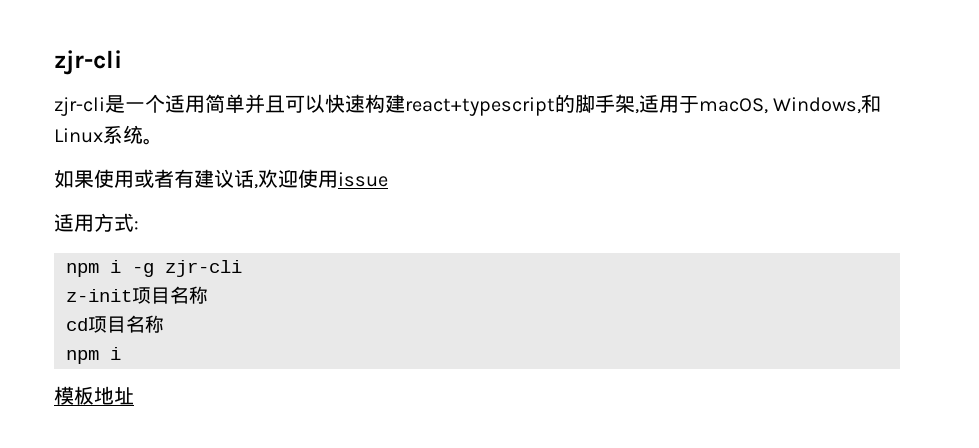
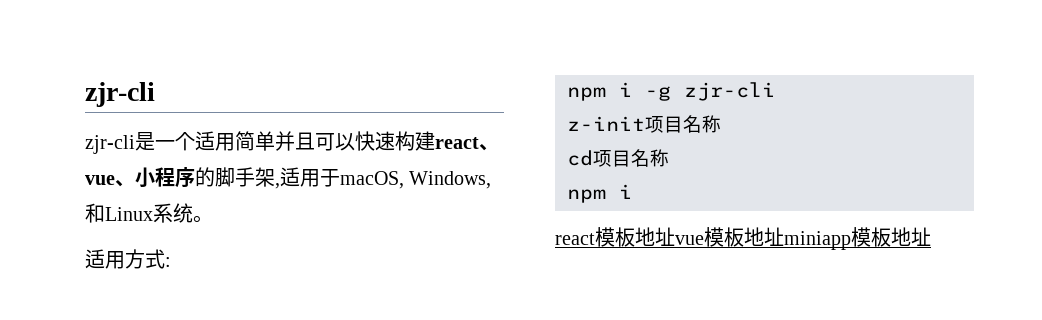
- zjr-cli是一个适用简单并且可以快速构建react+typescript的脚手架,适用于macOS, Windows,和Linux系统。
+ zjr-cli是一个适用简单并且可以快速构建react、vue、小程序的脚手架,适用于macOS, Windows,和Linux系统。
- 如果使用或者有建议话,欢迎使用issue
- 模板地址
+ react模板地址vue模板地址miniapp模板地址

